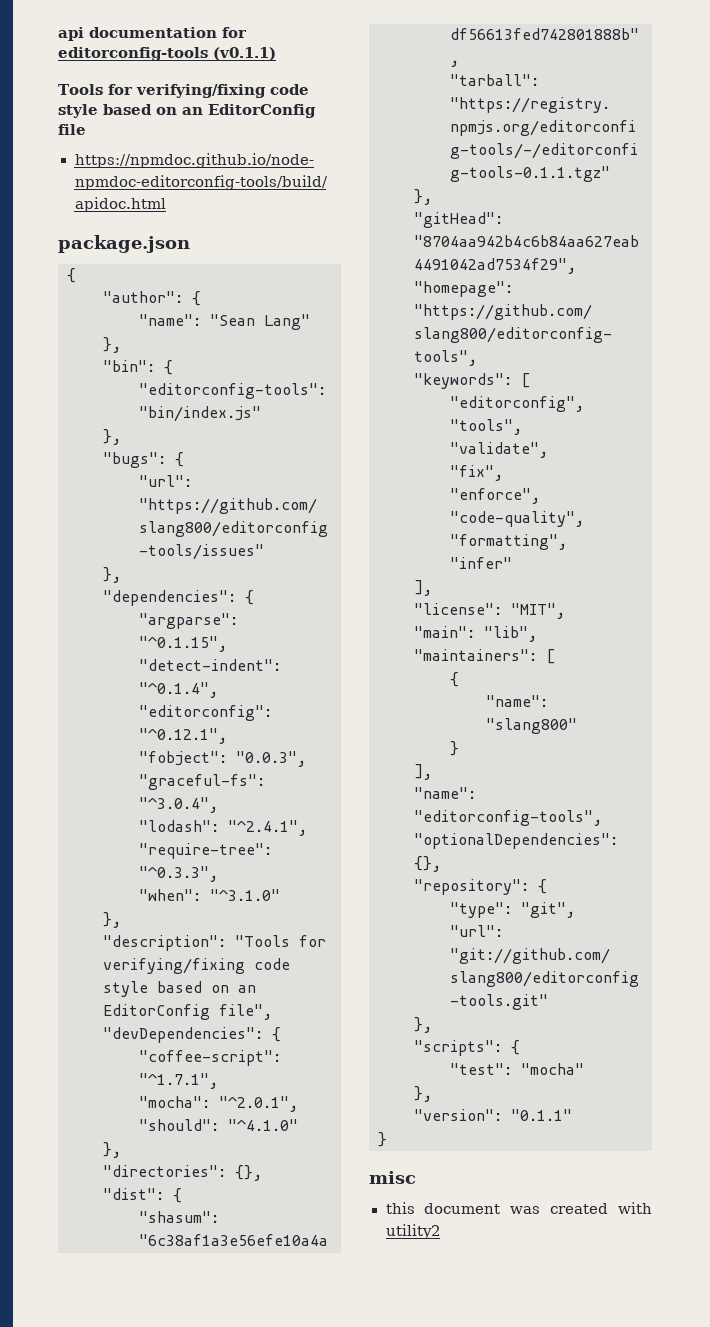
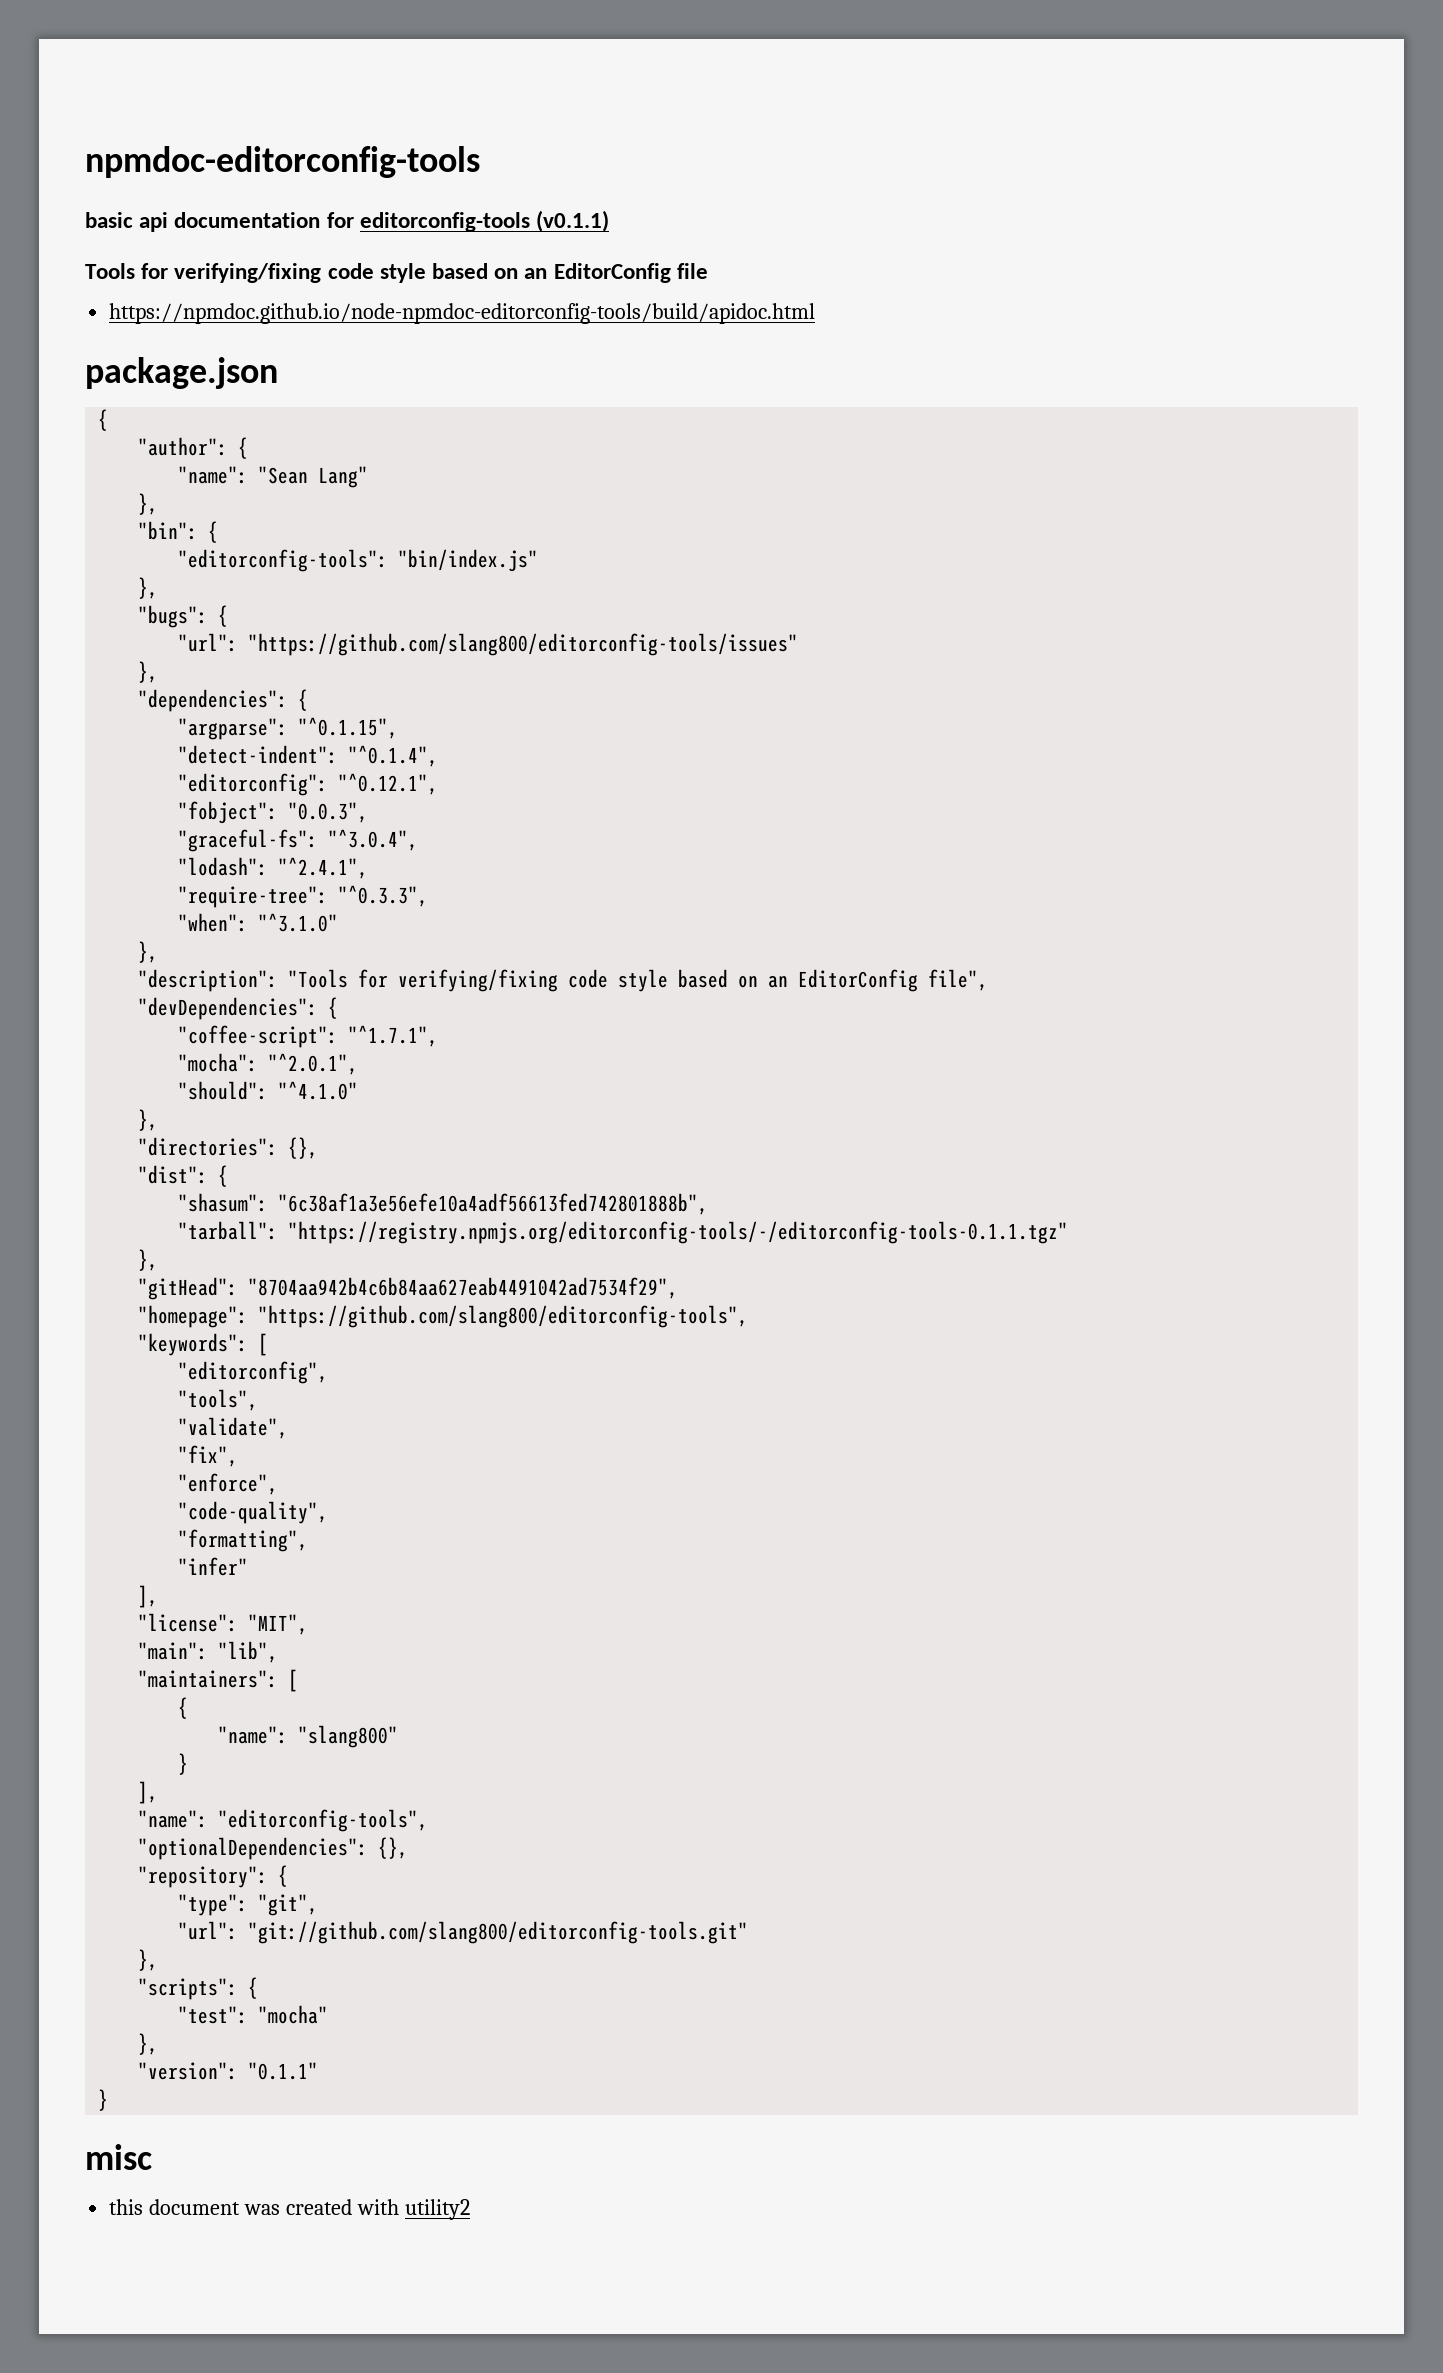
- api documentation for editorconfig-tools (v0.1.1)
+ npmdoc-editorconfig-tools
+ basic api documentation for editorconfig-tools (v0.1.1)

